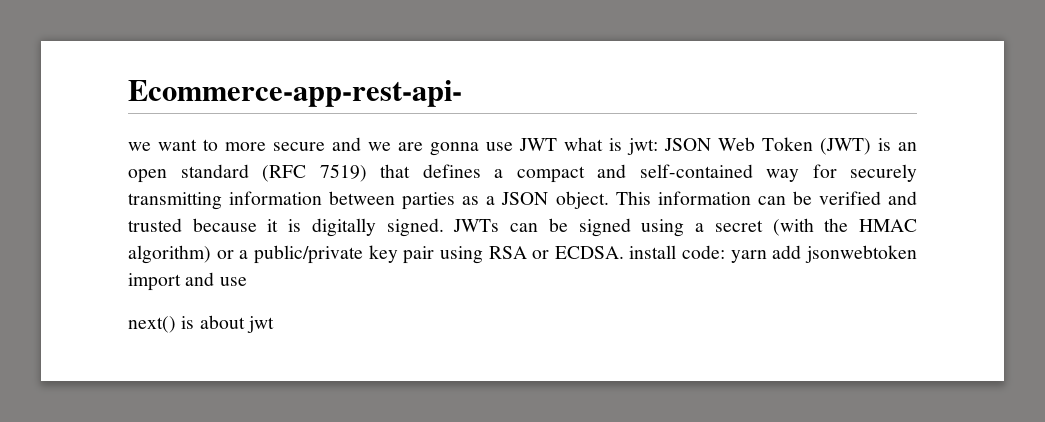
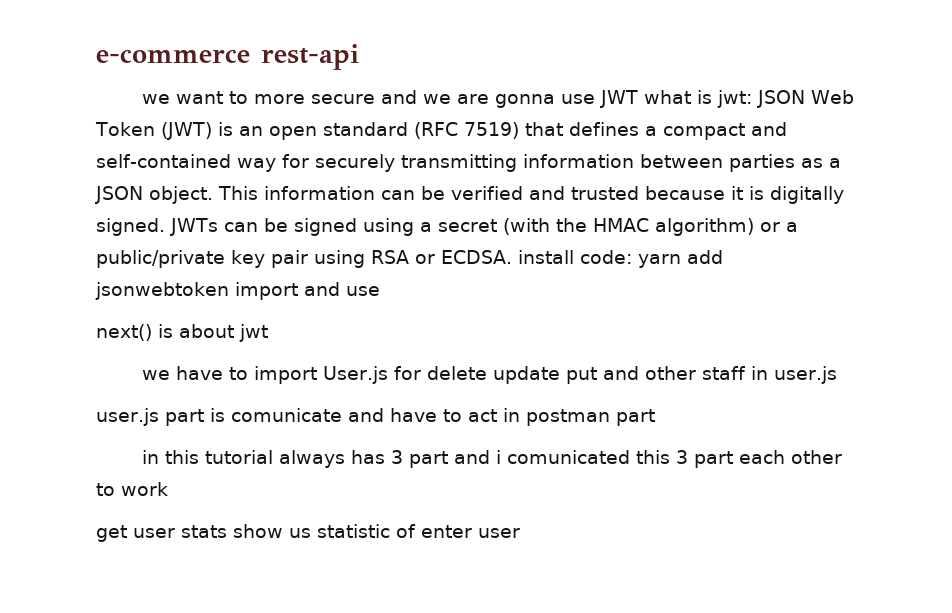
- Ecommerce-app-rest-api-
+ e-commerce rest-api
+ we have to import User.js for delete update put and other staff in user.js
+ user.js part is comunicate and have to act in postman part
+ in this tutorial always has 3 part and i comunicated this 3 part each other to work
+ get user stats show us statistic of enter user

